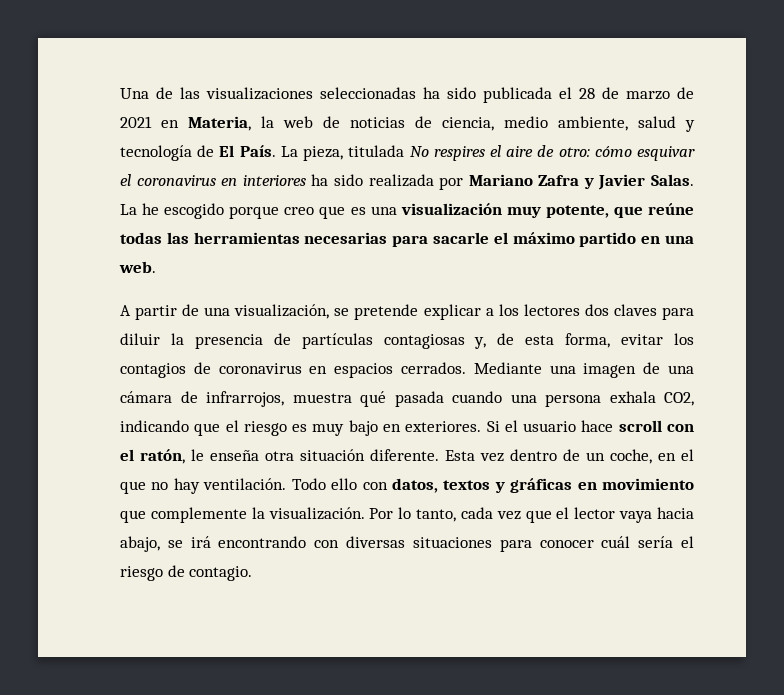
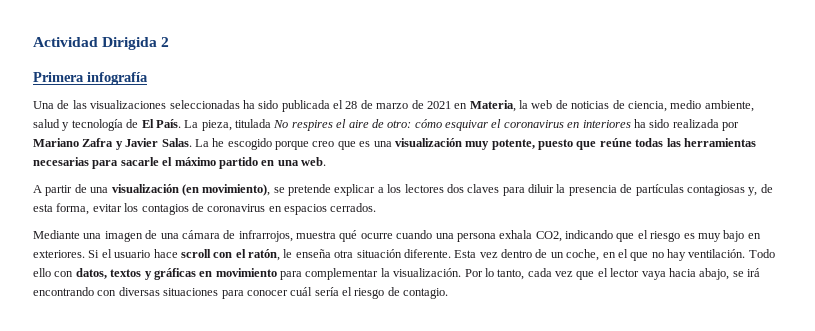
+ Actividad Dirigida 2
+ Primera infografía
- La he escogido porque creo que es una visualización muy potente, que reúne todas las herramientas necesarias para sacarle el máximo partido en una web.
+ La he escogido porque creo que es una visualización muy potente, puesto que reúne todas las herramientas necesarias para sacarle el máximo partido en una web.
- A partir de una visualización, se pretende explicar a los lectores dos claves para diluir la presencia de partículas contagiosas y, de esta forma, evitar los contagios de coronavirus en espacios cerrados. Mediante una imagen de una cámara de infrarrojos, muestra qué pasada cuando una persona exhala CO2, indicando que el riesgo es muy bajo en exteriores.
+ A partir de una visualización (en movimiento), se pretende explicar a los lectores dos claves para diluir la presencia de partículas contagiosas y, de esta forma, evitar los contagios de coronavirus en espacios cerrados.
+ Mediante una imagen de una cámara de infrarrojos, muestra qué ocurre cuando una persona exhala CO2, indicando que el riesgo es muy bajo en exteriores.
- Todo ello con datos, textos y gráficas en movimiento que complemente la visualización.
+ Todo ello con datos, textos y gráficas en movimiento para complementar la visualización.

